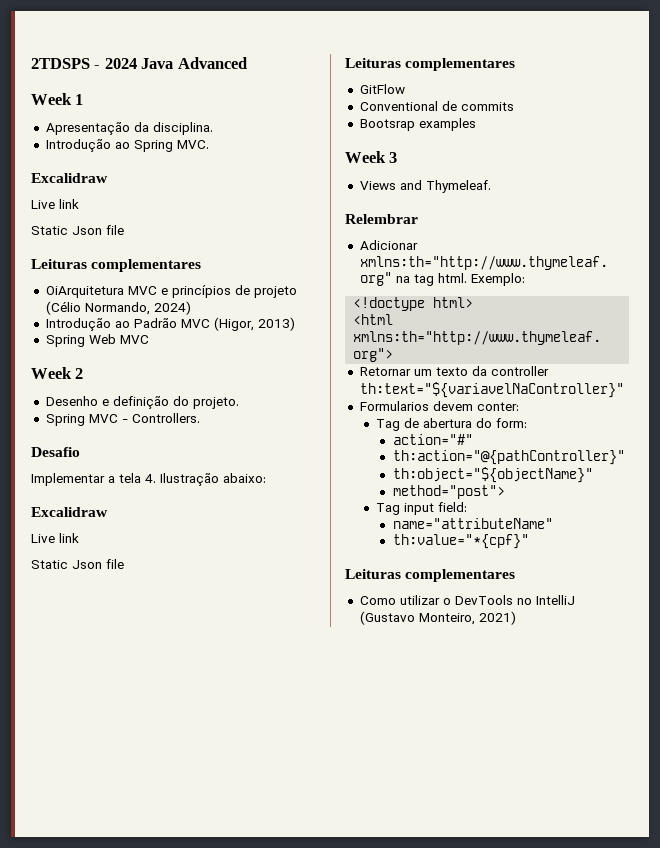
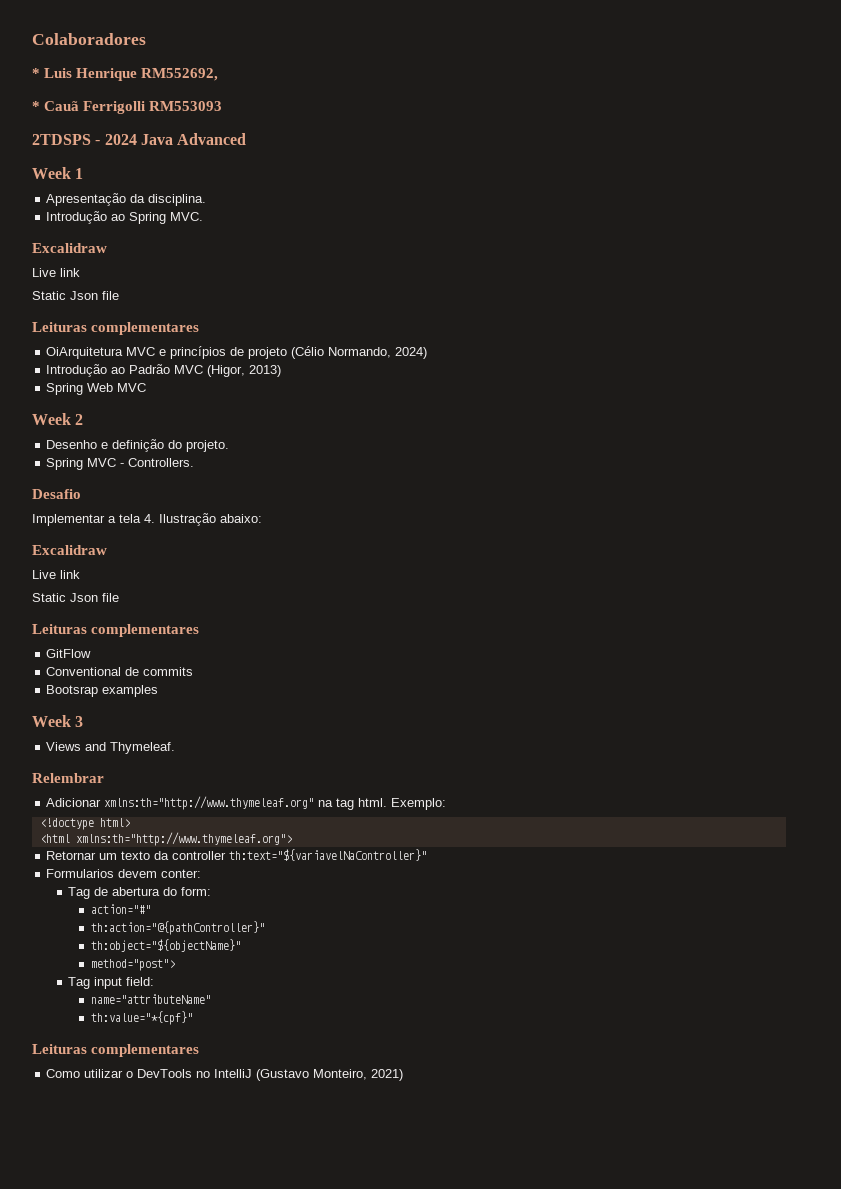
+ Colaboradores
+ * Luis Henrique RM552692,
+ * Cauã Ferrigolli RM553093

